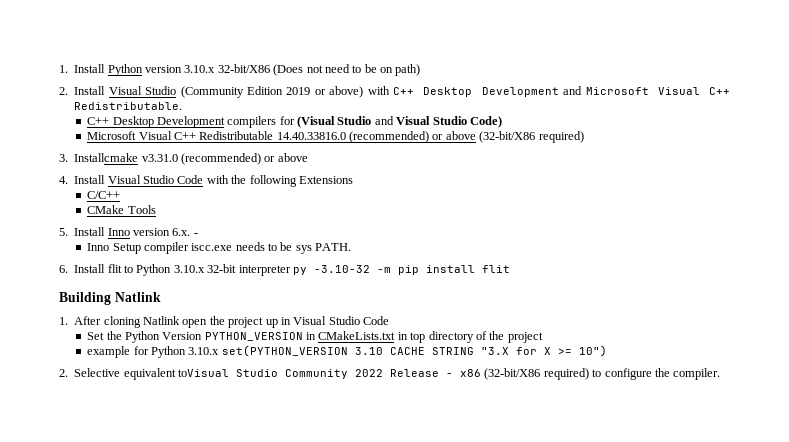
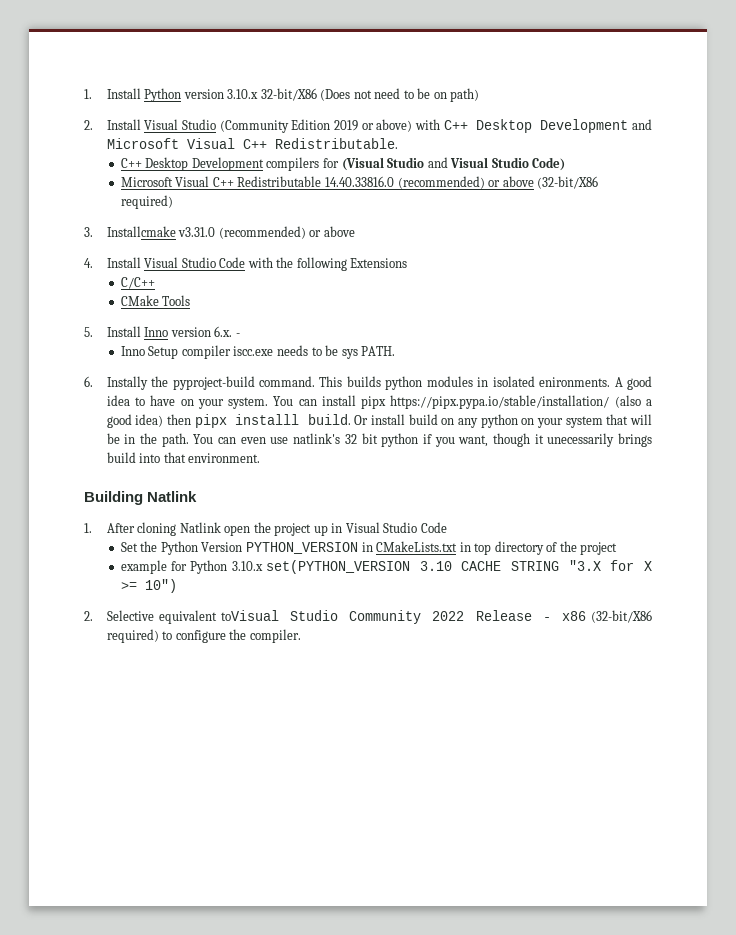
- 6. Install flit to Python 3.10.x 32-bit interpreter py -3.10-32 -m pip install flit
+ 6. Instally the pyproject-build command. This builds python modules in isolated enironments. A good idea to have on your system. You can install pipx https://pipx.pypa.io/stable/installation/ (also a good idea) then pipx installl build. Or install build on any python on your system that will be in the path. You can even use natlink's 32 bit python if you want, though it unecessarily brings build into that environment.

